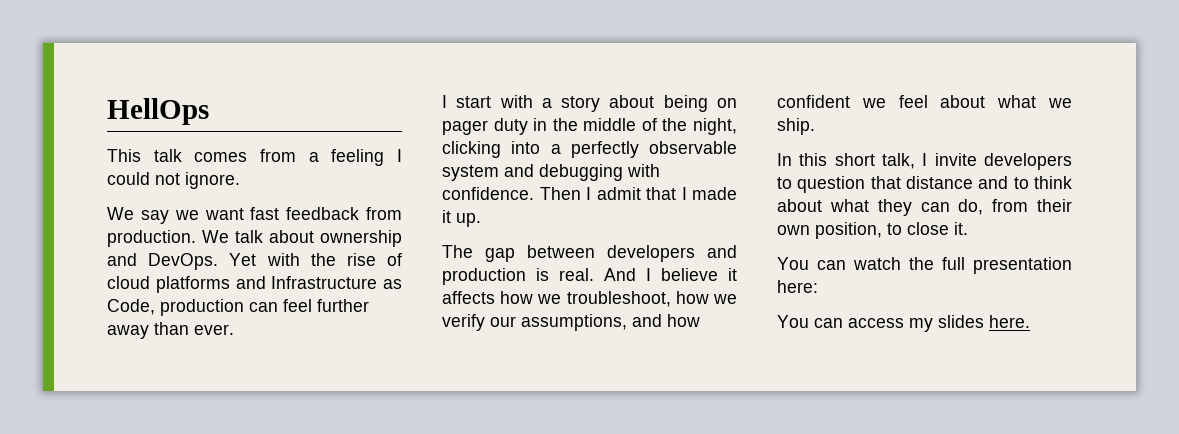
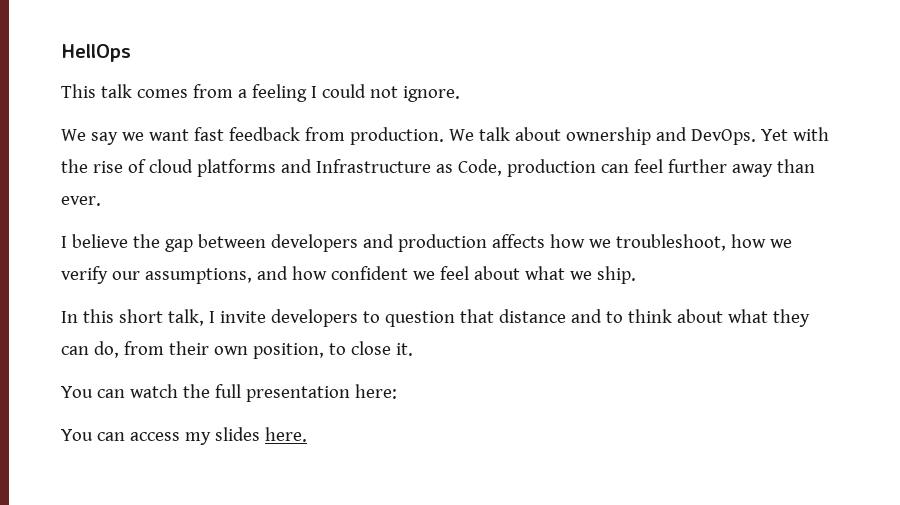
- I start with a story about being on pager duty in the middle of the night, clicking into a perfectly observable system and debugging with confidence. Then I admit that I made it up.
- The gap between developers and production is real. And I believe it affects how we troubleshoot, how we verify our assumptions, and how confident we feel about what we ship.
+ I believe the gap between developers and production affects how we troubleshoot, how we verify our assumptions, and how confident we feel about what we ship.

